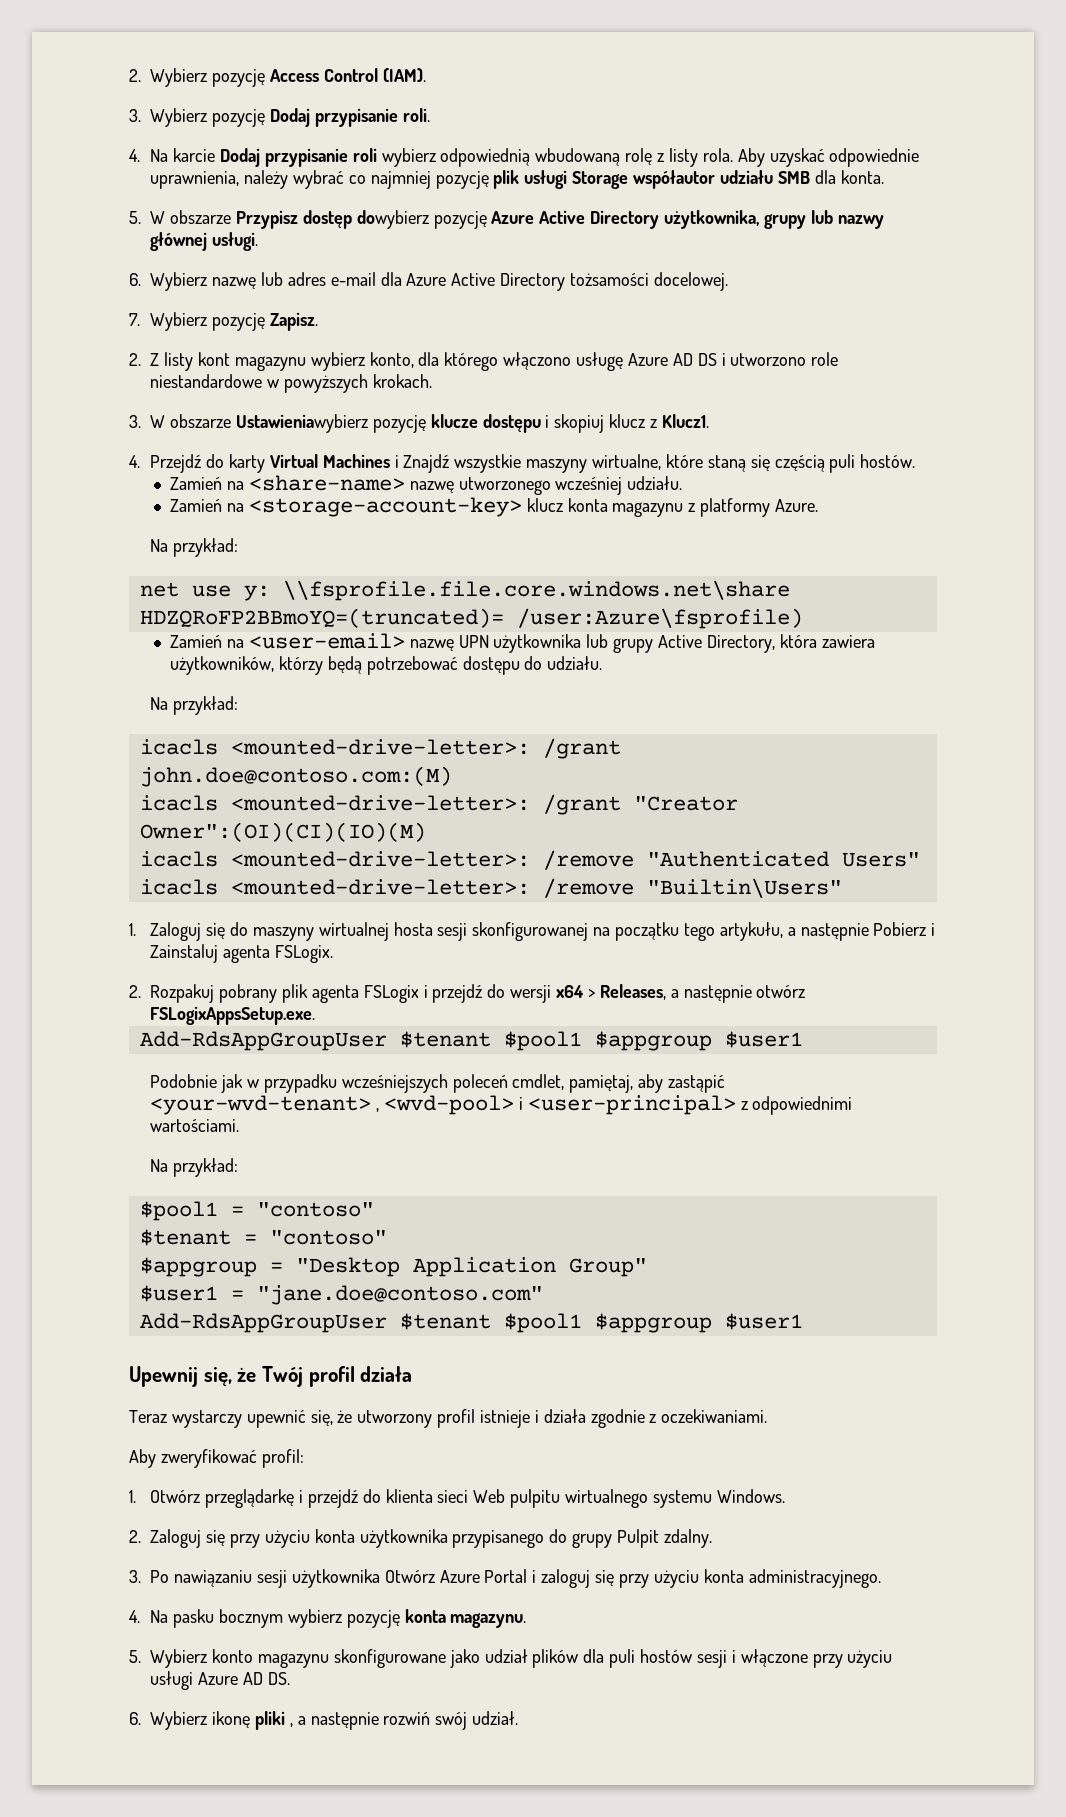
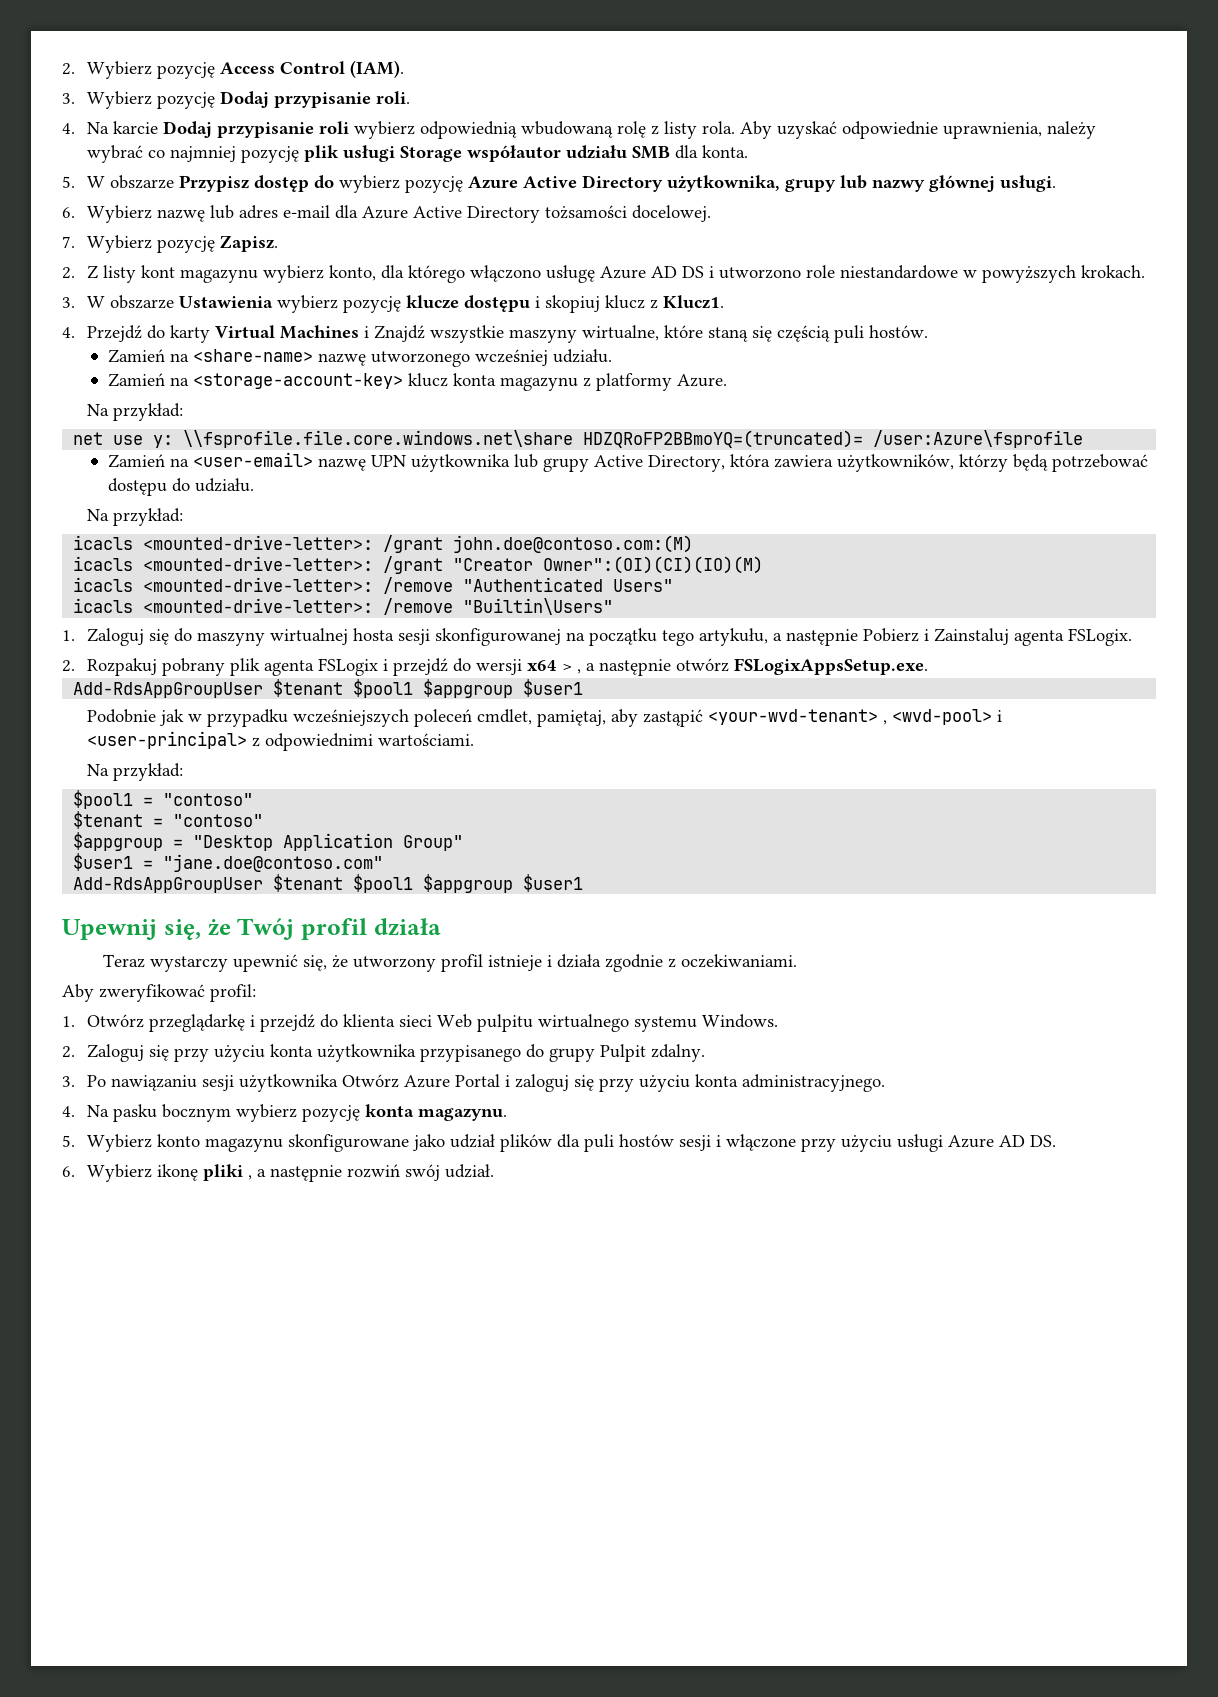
- 5. W obszarze Przypisz dostęp dowybierz pozycję Azure Active Directory użytkownika, grupy lub nazwy głównej usługi.
+ 5. W obszarze Przypisz dostęp do wybierz pozycję Azure Active Directory użytkownika, grupy lub nazwy głównej usługi.
- 3. W obszarze Ustawieniawybierz pozycję klucze dostępu i skopiuj klucz z Klucz1.
+ 3. W obszarze Ustawienia wybierz pozycję klucze dostępu i skopiuj klucz z Klucz1.
- net use y: \\fsprofile.file.core.windows.net\share HDZQRoFP2BBmoYQ=(truncated)= /user:Azure\fsprofile)
+ net use y: \\fsprofile.file.core.windows.net\share HDZQRoFP2BBmoYQ=(truncated)= /user:Azure\fsprofile
- 2. Rozpakuj pobrany plik agenta FSLogix i przejdź do wersji x64 > Releases, a następnie otwórz FSLogixAppsSetup.exe.
+ 2. Rozpakuj pobrany plik agenta FSLogix i przejdź do wersji x64 > , a następnie otwórz FSLogixAppsSetup.exe.

